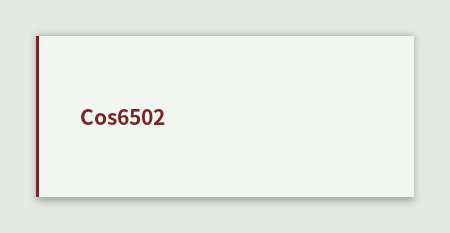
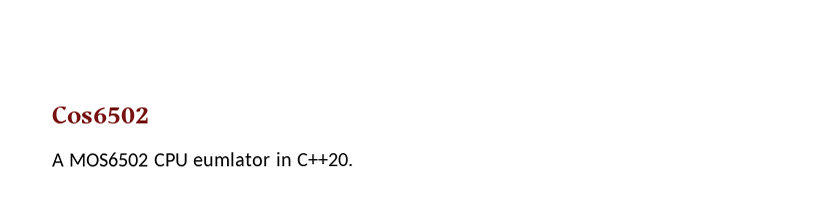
+ A MOS6502 CPU eumlator in C++20.

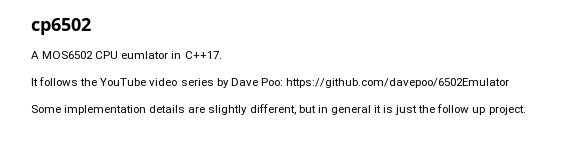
- Cos6502
+ cp6502
- A MOS6502 CPU eumlator in C++20.
+ A MOS6502 CPU eumlator in C++17.
+ It follows the YouTube video series by Dave Poo: https://github.com/davepoo/6502Emulator
+ Some implementation details are slightly different, but in general it is just the follow up project.

